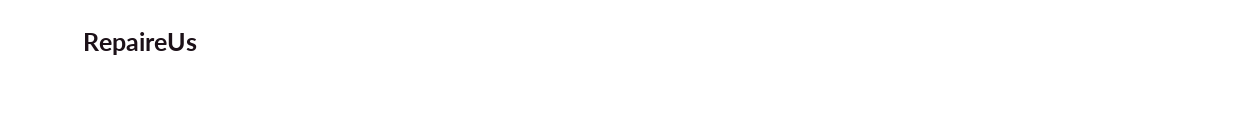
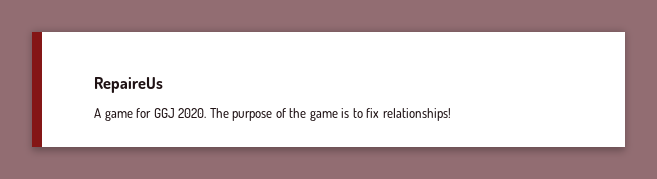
+ A game for GGJ 2020. The purpose of the game is to fix relationships!

